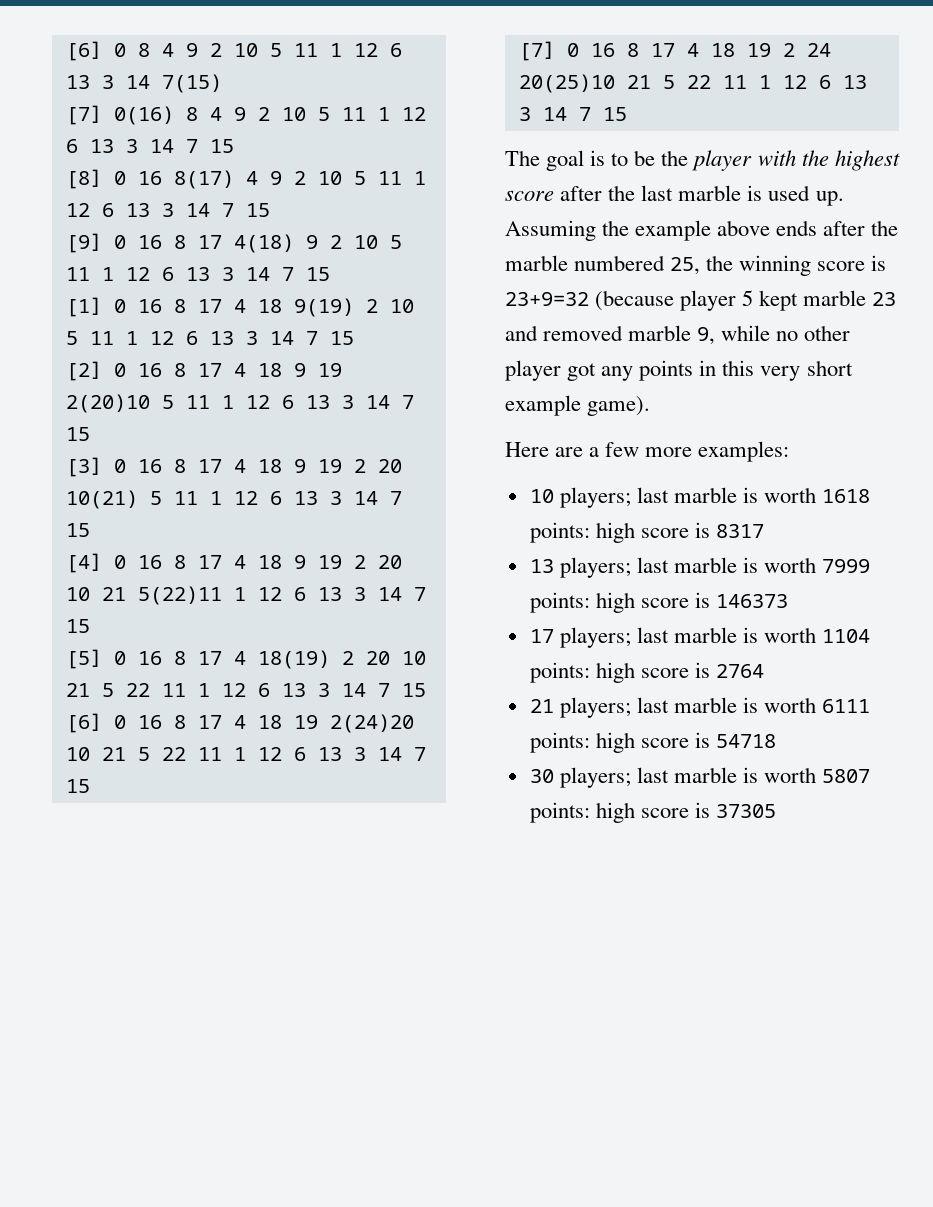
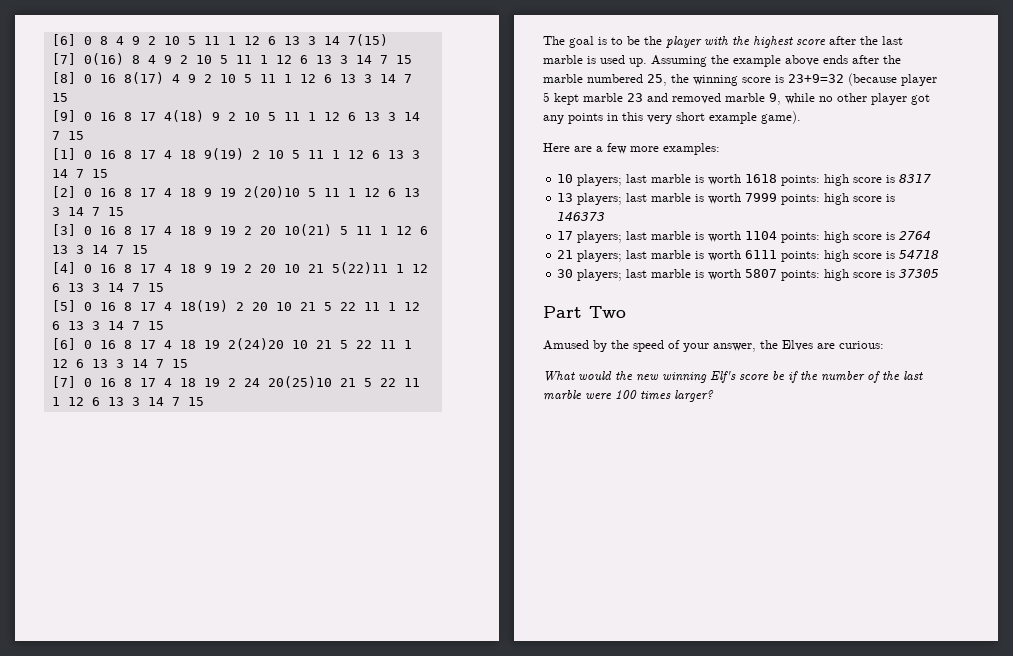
+ Part Two
+ Amused by the speed of your answer, the Elves are curious:
+ What would the new winning Elf's score be if the number of the last marble were 100 times larger?

